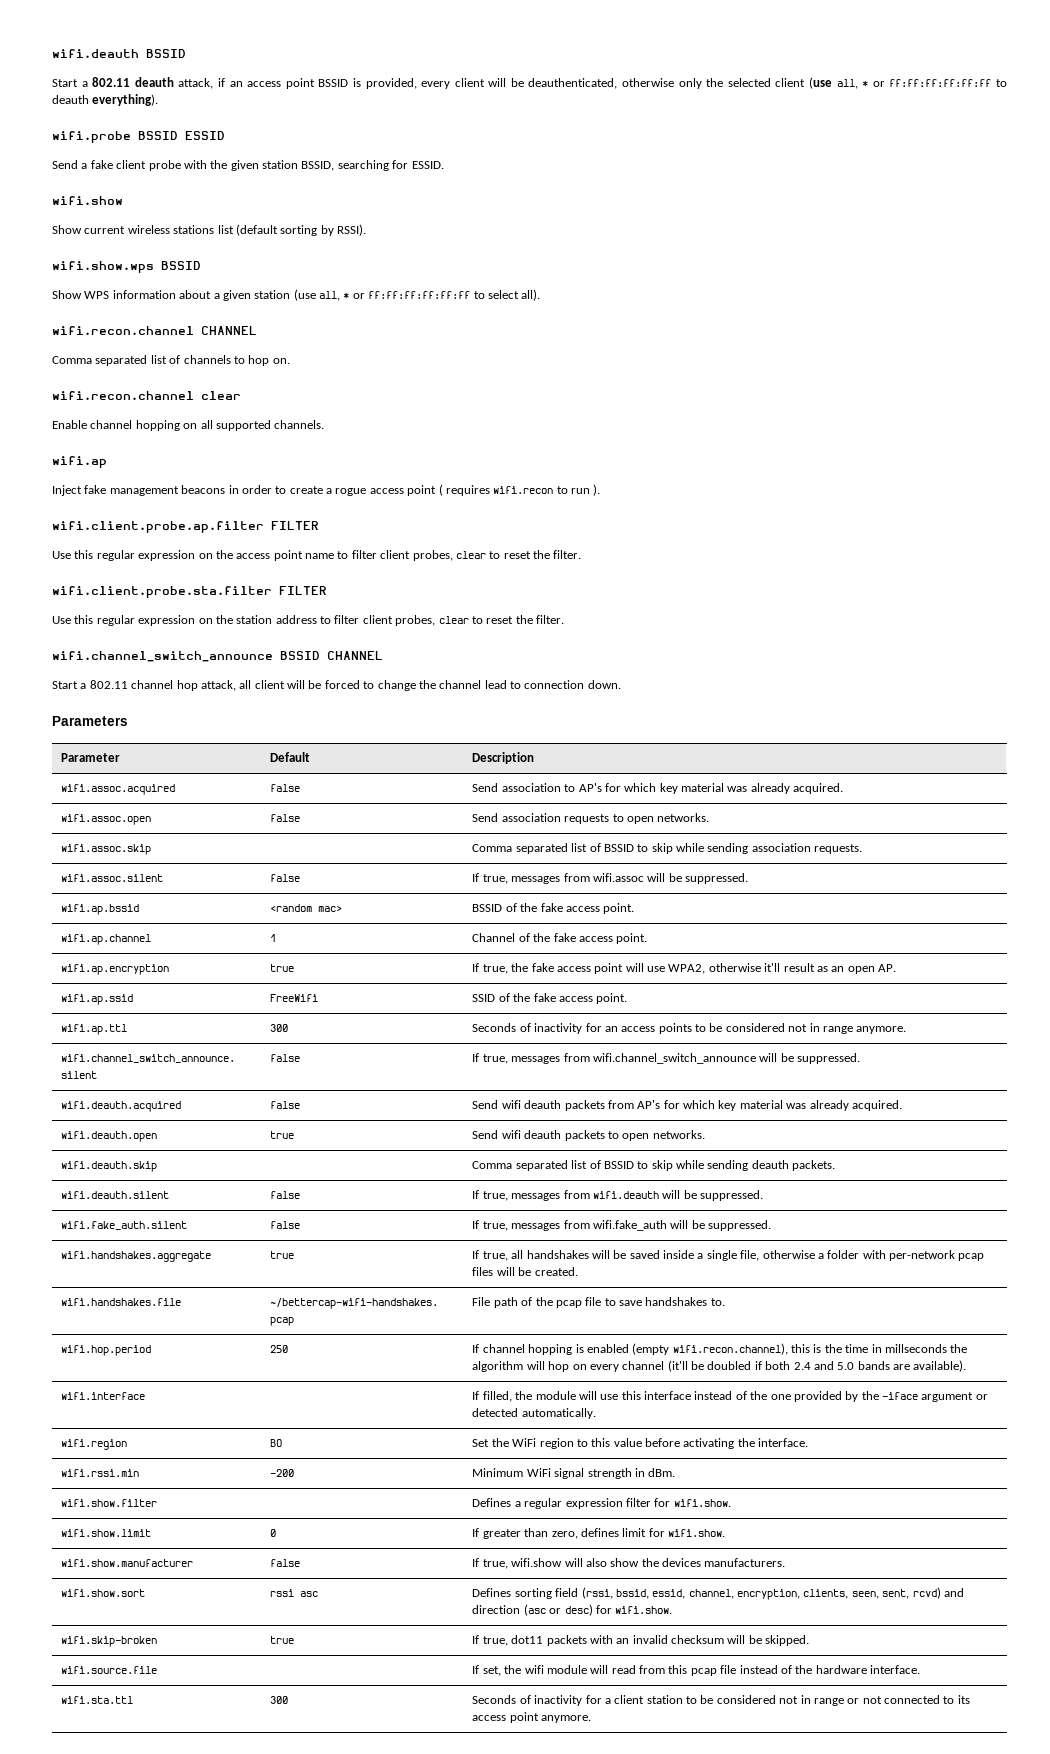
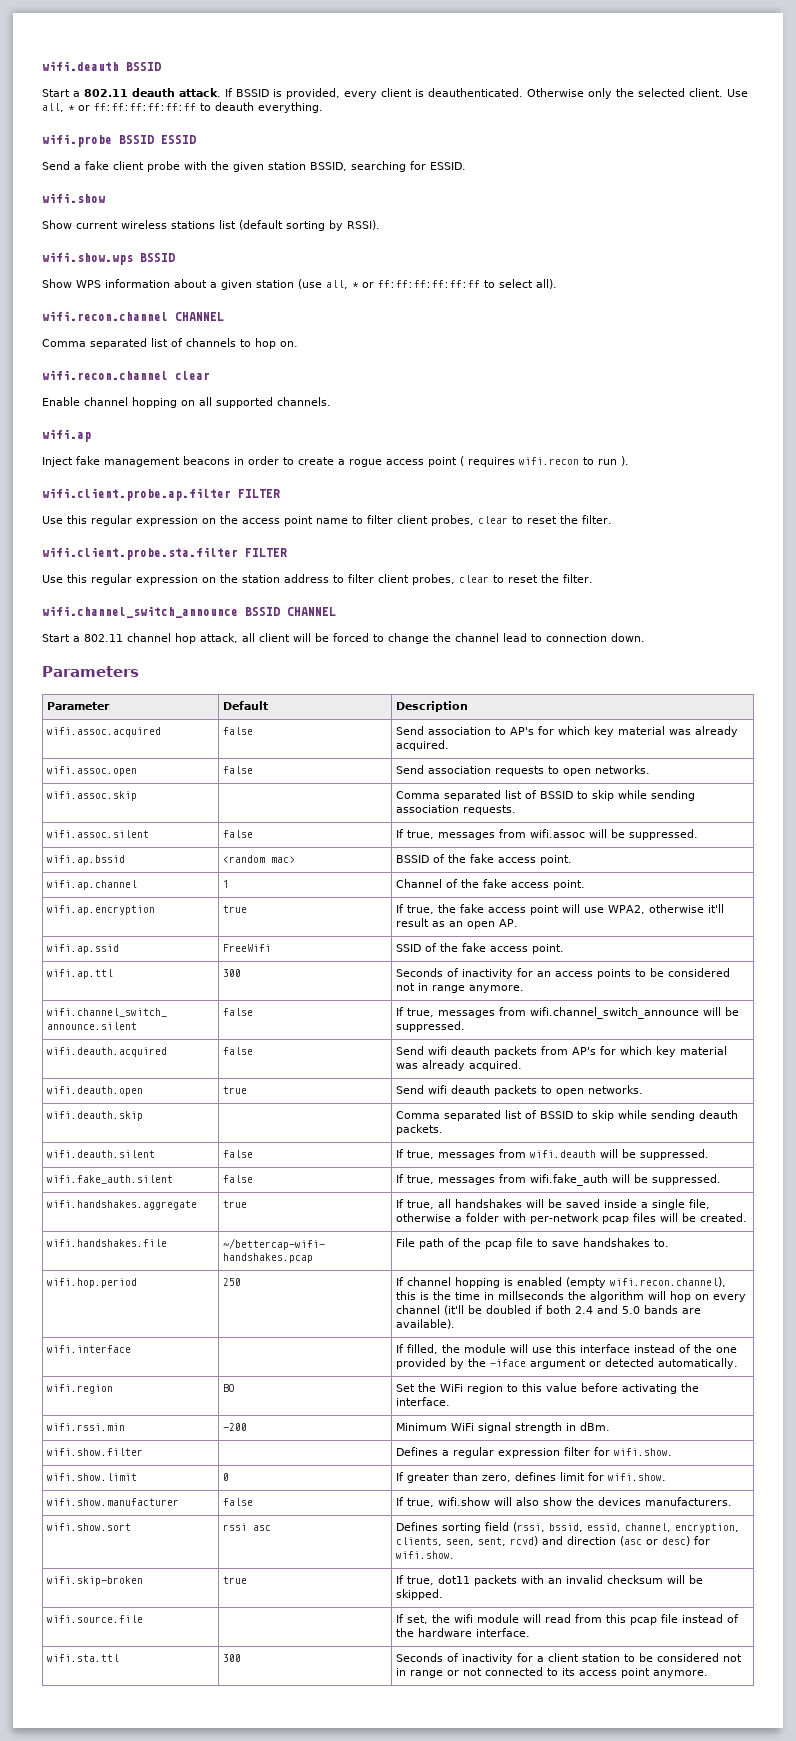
- Start a 802.11 deauth attack, if an access point BSSID is provided, every client will be deauthenticated, otherwise only the selected client (use all, * or ff:ff:ff:ff:ff:ff to deauth everything).
+ Start a 802.11 deauth attack. If BSSID is provided, every client is deauthenticated. Otherwise only the selected client. Use all, * or ff:ff:ff:ff:ff:ff to deauth everything.

